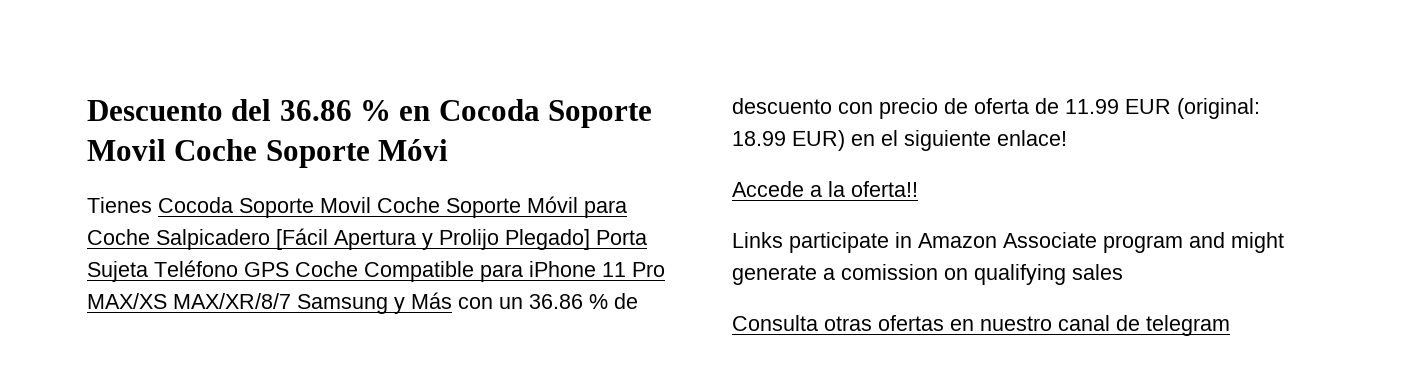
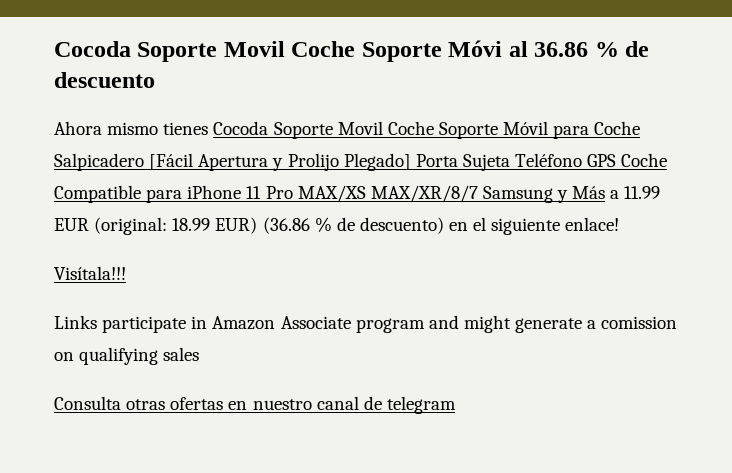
- Descuento del 36.86 % en Cocoda Soporte Movil Coche Soporte Móvi
- Tienes Cocoda Soporte Movil Coche Soporte Móvil para Coche Salpicadero [Fácil Apertura y Prolijo Plegado] Porta Sujeta Teléfono GPS Coche Compatible para iPhone 11 Pro MAX/XS MAX/XR/8/7 Samsung y Más con un 36.86 % de descuento con precio de oferta de 11.99 EUR (original: 18.99 EUR) en el siguiente enlace!
+ Cocoda Soporte Movil Coche Soporte Móvi al 36.86 % de descuento
+ Ahora mismo tienes Cocoda Soporte Movil Coche Soporte Móvil para Coche Salpicadero [Fácil Apertura y Prolijo Plegado] Porta Sujeta Teléfono GPS Coche Compatible para iPhone 11 Pro MAX/XS MAX/XR/8/7 Samsung y Más a 11.99 EUR (original: 18.99 EUR) (36.86 % de descuento) en el siguiente enlace!
- Accede a la oferta!!
+ Visítala!!!

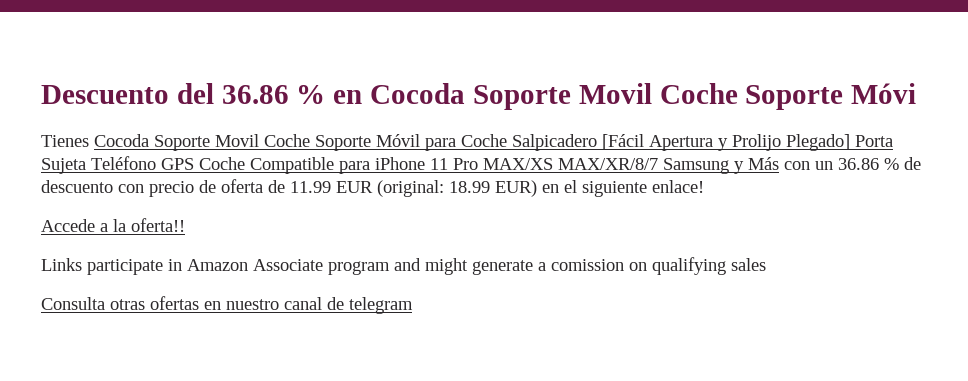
- Cocoda Soporte Movil Coche Soporte Móvi al 36.86 % de descuento
- Ahora mismo tienes Cocoda Soporte Movil Coche Soporte Móvil para Coche Salpicadero [Fácil Apertura y Prolijo Plegado] Porta Sujeta Teléfono GPS Coche Compatible para iPhone 11 Pro MAX/XS MAX/XR/8/7 Samsung y Más a 11.99 EUR (original: 18.99 EUR) (36.86 % de descuento) en el siguiente enlace!
+ Descuento del 36.86 % en Cocoda Soporte Movil Coche Soporte Móvi
+ Tienes Cocoda Soporte Movil Coche Soporte Móvil para Coche Salpicadero [Fácil Apertura y Prolijo Plegado] Porta Sujeta Teléfono GPS Coche Compatible para iPhone 11 Pro MAX/XS MAX/XR/8/7 Samsung y Más con un 36.86 % de descuento con precio de oferta de 11.99 EUR (original: 18.99 EUR) en el siguiente enlace!
- Visítala!!!
+ Accede a la oferta!!

